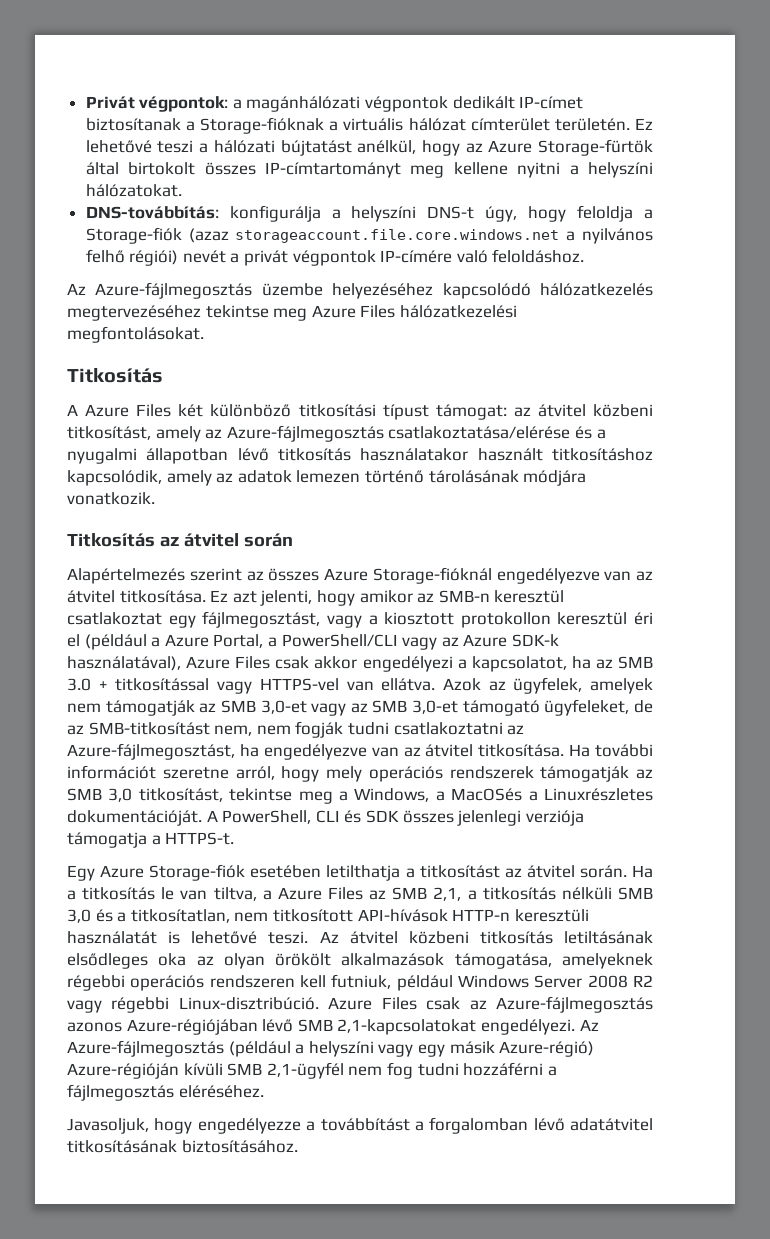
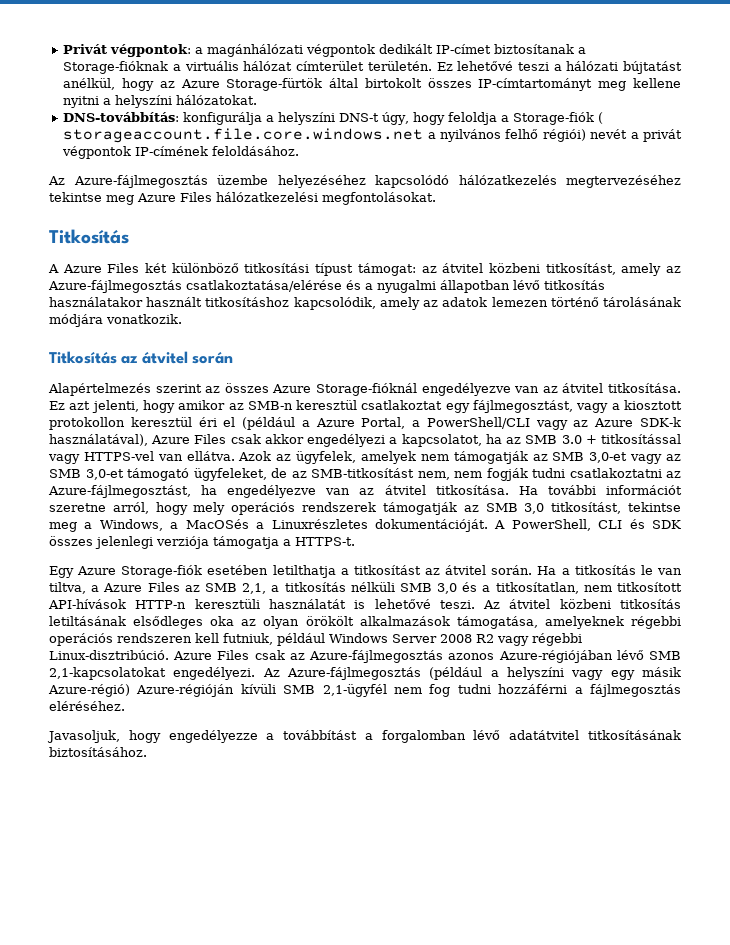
- DNS-továbbítás: konfigurálja a helyszíni DNS-t úgy, hogy feloldja a Storage-fiók (azaz storageaccount.file.core.windows.net a nyilvános felhő régiói) nevét a privát végpontok IP-címére való feloldáshoz.
+ DNS-továbbítás: konfigurálja a helyszíni DNS-t úgy, hogy feloldja a Storage-fiók ( storageaccount.file.core.windows.net a nyilvános felhő régiói) nevét a privát végpontok IP-címének feloldásához.

